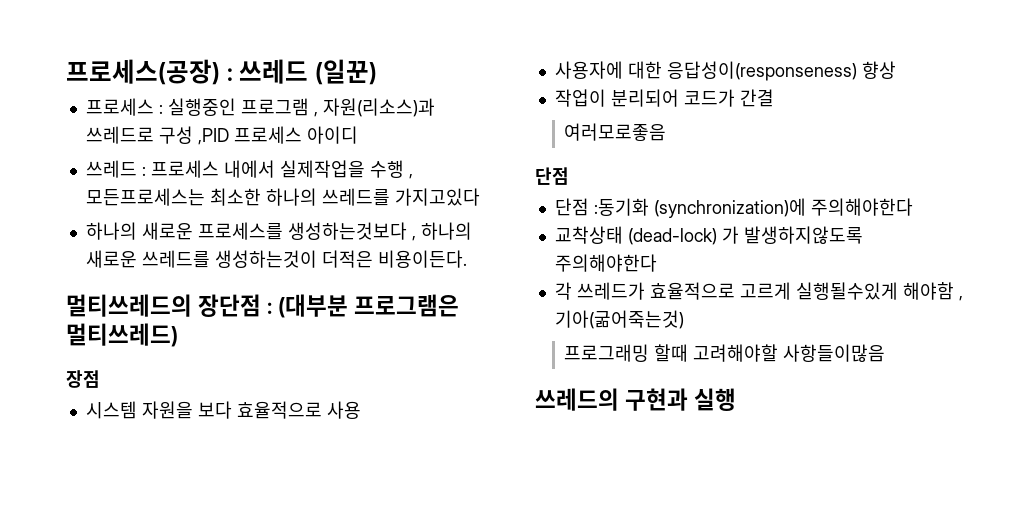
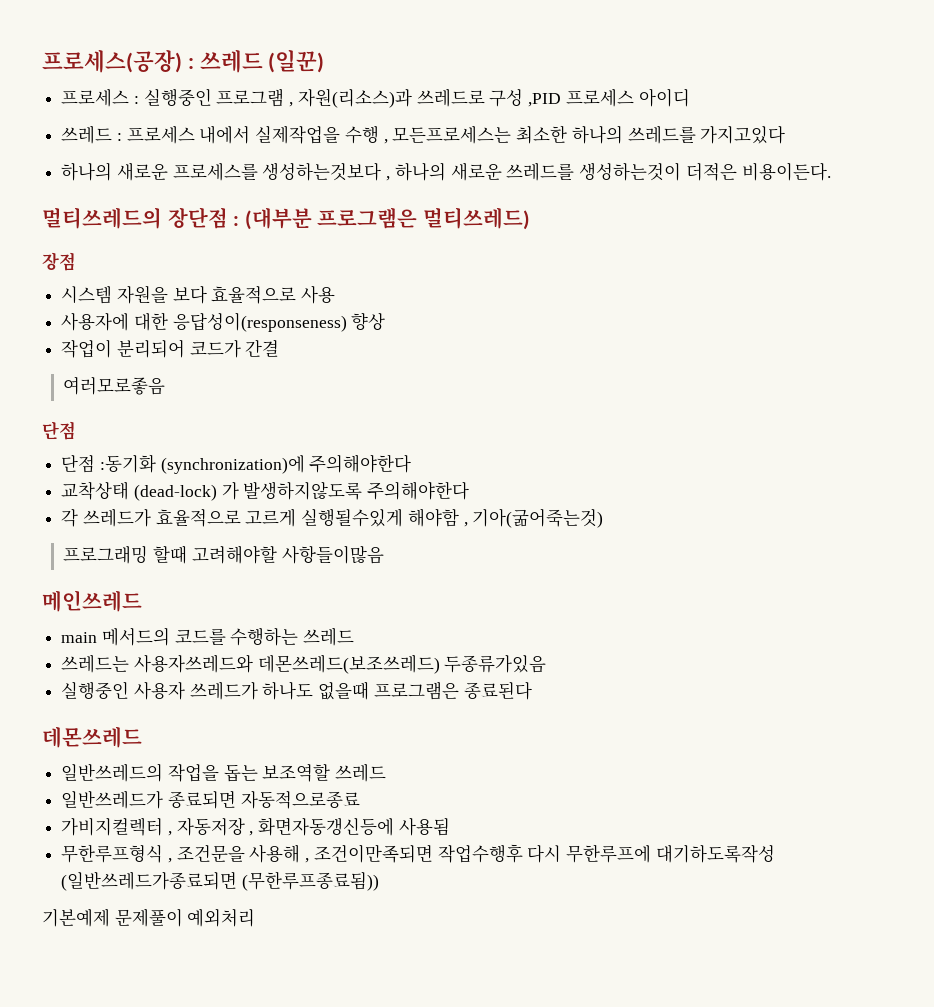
- 쓰레드의 구현과 실행
+ 메인쓰레드
+ main 메서드의 코드를 수행하는 쓰레드
+ 쓰레드는 사용자쓰레드와 데몬쓰레드(보조쓰레드) 두종류가있음
+ 실행중인 사용자 쓰레드가 하나도 없을때 프로그램은 종료된다
+ 데몬쓰레드
+ 일반쓰레드의 작업을 돕는 보조역할 쓰레드
+ 일반쓰레드가 종료되면 자동적으로종료
+ 가비지컬렉터 , 자동저장 , 화면자동갱신등에 사용됨
+ 무한루프형식 , 조건문을 사용해 , 조건이만족되면 작업수행후 다시 무한루프에 대기하도록작성 (일반쓰레드가종료되면 (무한루프종료됨))
+ 기본예제 문제풀이 예외처리

